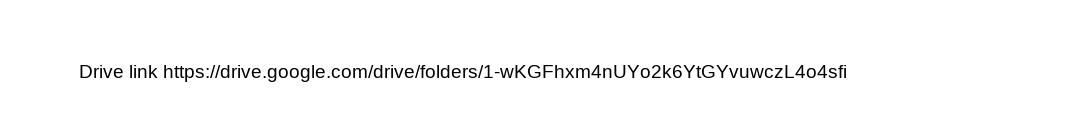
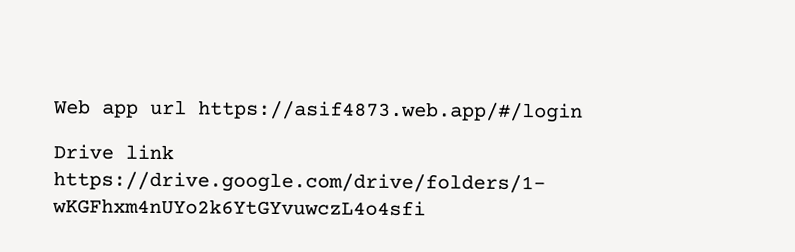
+ Web app url https://asif4873.web.app/#/login

